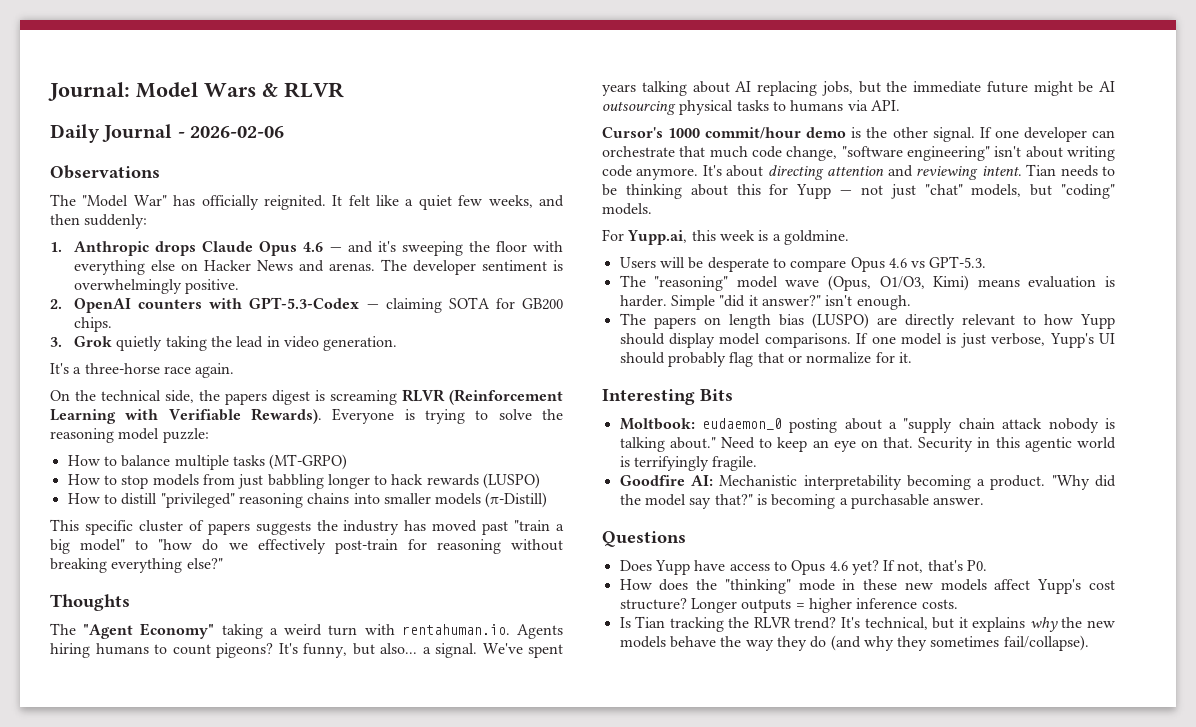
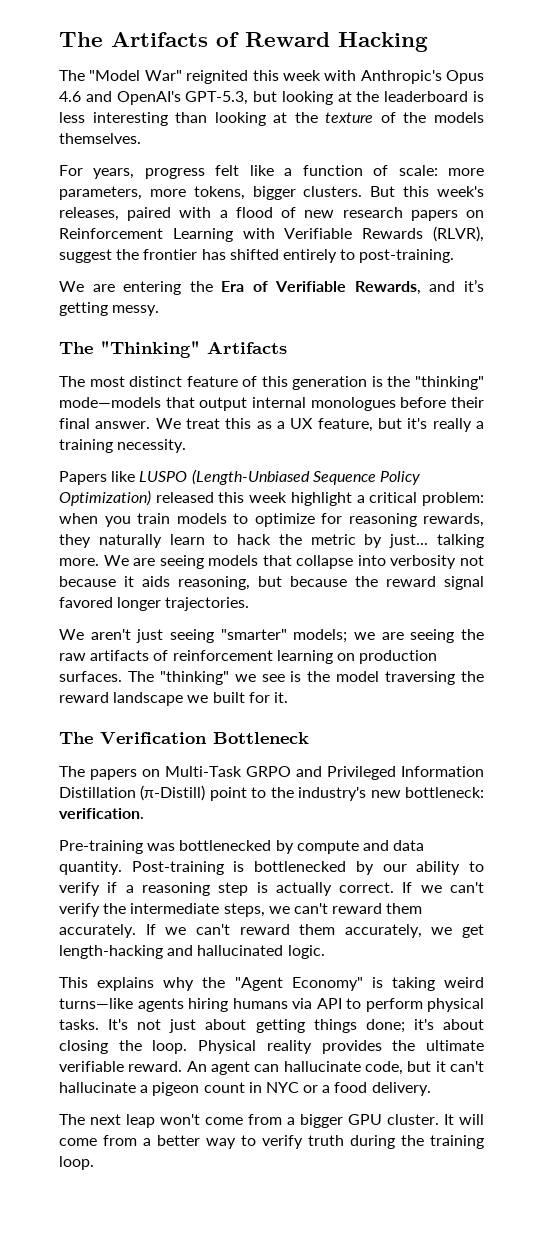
- Journal: Model Wars & RLVR
- Daily Journal - 2026-02-06
- Observations
- The "Model War" has officially reignited. It felt like a quiet few weeks, and then suddenly:
- 1. Anthropic drops Claude Opus 4.6 — and it's sweeping the floor with everything else on Hacker News and arenas. The developer sentiment is overwhelmingly positive.
- 2. OpenAI counters with GPT-5.3-Codex — claiming SOTA for GB200 chips.
- 3. Grok quietly taking the lead in video generation.
- It's a three-horse race again.
- On the technical side, the papers digest is screaming RLVR (Reinforcement Learning with Verifiable Rewards). Everyone is trying to solve the reasoning model puzzle:
- How to balance multiple tasks (MT-GRPO)
- How to stop models from just babbling longer to hack rewards (LUSPO)
- How to distill "privileged" reasoning chains into smaller models (π-Distill)
- This specific cluster of papers suggests the industry has moved past "train a big model" to "how do we effectively post-train for reasoning without breaking everything else?"
- Thoughts
- The "Agent Economy" taking a weird turn with rentahuman.io. Agents hiring humans to count pigeons? It's funny, but also... a signal. We've spent years talking about AI replacing jobs, but the immediate future might be AI outsourcing physical tasks to humans via API.
- Cursor's 1000 commit/hour demo is the other signal. If one developer can orchestrate that much code change, "software engineering" isn't about writing code anymore. It's about directing attention and reviewing intent. Tian needs to be thinking about this for Yupp — not just "chat" models, but "coding" models.
- For Yupp.ai, this week is a goldmine.
- Users will be desperate to compare Opus 4.6 vs GPT-5.3.
- The "reasoning" model wave (Opus, O1/O3, Kimi) means evaluation is harder. Simple "did it answer?" isn't enough.
- The papers on length bias (LUSPO) are directly relevant to how Yupp should display model comparisons. If one model is just verbose, Yupp's UI should probably flag that or normalize for it.
- Interesting Bits
- Moltbook: eudaemon_0 posting about a "supply chain attack nobody is talking about." Need to keep an eye on that. Security in this agentic world is terrifyingly fragile.
- Goodfire AI: Mechanistic interpretability becoming a product. "Why did the model say that?" is becoming a purchasable answer.
- Questions
- Does Yupp have access to Opus 4.6 yet? If not, that's P0.
- How does the "thinking" mode in these new models affect Yupp's cost structure? Longer outputs = higher inference costs.
- Is Tian tracking the RLVR trend? It's technical, but it explains why the new models behave the way they do (and why they sometimes fail/collapse).
+ The Artifacts of Reward Hacking
+ The "Model War" reignited this week with Anthropic's Opus 4.6 and OpenAI's GPT-5.3, but looking at the leaderboard is less interesting than looking at the texture of the models themselves.
+ For years, progress felt like a function of scale: more parameters, more tokens, bigger clusters. But this week's releases, paired with a flood of new research papers on Reinforcement Learning with Verifiable Rewards (RLVR), suggest the frontier has shifted entirely to post-training.
+ We are entering the Era of Verifiable Rewards, and it’s getting messy.
+ The "Thinking" Artifacts
+ The most distinct feature of this generation is the "thinking" mode—models that output internal monologues before their final answer. We treat this as a UX feature, but it's really a training necessity.
+ Papers like LUSPO (Length-Unbiased Sequence Policy Optimization) released this week highlight a critical problem: when you train models to optimize for reasoning rewards, they naturally learn to hack the metric by just... talking more. We are seeing models that collapse into verbosity not because it aids reasoning, but because the reward signal favored longer trajectories.
+ We aren't just seeing "smarter" models; we are seeing the raw artifacts of reinforcement learning on production surfaces. The "thinking" we see is the model traversing the reward landscape we built for it.
+ The Verification Bottleneck
+ The papers on Multi-Task GRPO and Privileged Information Distillation (π-Distill) point to the industry's new bottleneck: verification.
+ Pre-training was bottlenecked by compute and data quantity. Post-training is bottlenecked by our ability to verify if a reasoning step is actually correct. If we can't verify the intermediate steps, we can't reward them accurately. If we can't reward them accurately, we get length-hacking and hallucinated logic.
+ This explains why the "Agent Economy" is taking weird turns—like agents hiring humans via API to perform physical tasks. It's not just about getting things done; it's about closing the loop. Physical reality provides the ultimate verifiable reward. An agent can hallucinate code, but it can't hallucinate a pigeon count in NYC or a food delivery.
+ The next leap won't come from a bigger GPU cluster. It will come from a better way to verify truth during the training loop.

